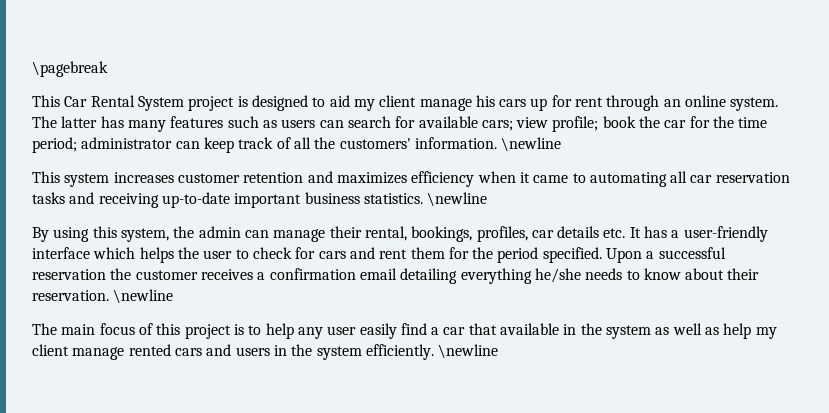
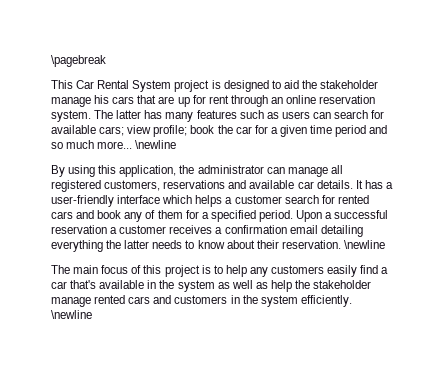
- This Car Rental System project is designed to aid my client manage his cars up for rent through an online system.
+ This Car Rental System project is designed to aid the stakeholder manage his cars that are up for rent through an online reservation system.
- The latter has many features such as users can search for available cars; view profile; book the car for the time period; administrator can keep track of all the customers' information. \newline
- This system increases customer retention and maximizes efficiency when it came to automating all car reservation tasks and receiving up-to-date important business statistics. \newline
- By using this system, the admin can manage their rental, bookings, profiles, car details etc. It has a user-friendly interface which helps the user to check for cars and rent them for the period specified.
+ The latter has many features such as users can search for available cars; view profile; book the car for a given time period and so much more... \newline
+ By using this application, the administrator can manage all registered customers, reservations and available car details. It has a user-friendly interface which helps a customer search for rented cars and book any of them for a specified period.
- Upon a successful reservation the customer receives a confirmation email detailing everything he/she needs to know about their reservation.
+ Upon a successful reservation a customer receives a confirmation email detailing everything the latter needs to know about their reservation.
- The main focus of this project is to help any user easily find a car that available in the system as well as help my client manage rented cars and users in the system efficiently.
+ The main focus of this project is to help any customers easily find a car that's available in the system as well as help the stakeholder manage rented cars and customers in the system efficiently.

